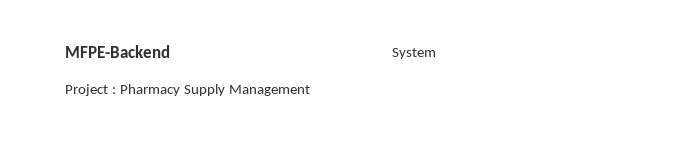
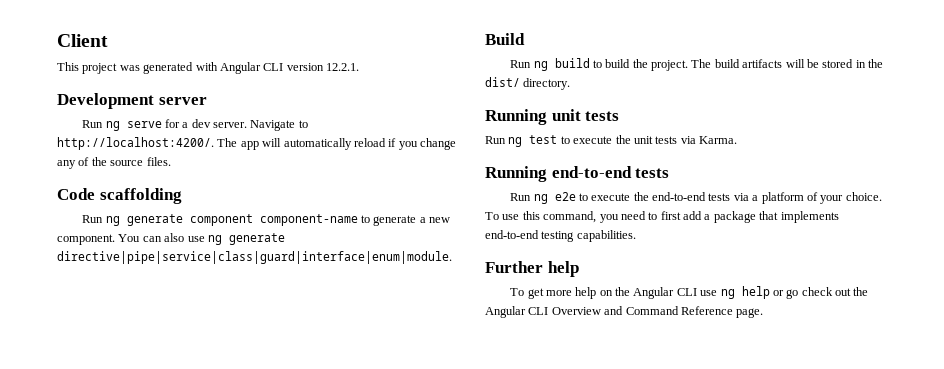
- MFPE-Backend
- Project : Pharmacy Supply Management System
+ Client
+ This project was generated with Angular CLI version 12.2.1.
+ Development server
+ Run ng serve for a dev server. Navigate to http://localhost:4200/. The app will automatically reload if you change any of the source files.
+ Code scaffolding
+ Run ng generate component component-name to generate a new component. You can also use ng generate directive|pipe|service|class|guard|interface|enum|module.
+ Build
+ Run ng build to build the project. The build artifacts will be stored in the dist/ directory.
+ Running unit tests
+ Run ng test to execute the unit tests via Karma.
+ Running end-to-end tests
+ Run ng e2e to execute the end-to-end tests via a platform of your choice. To use this command, you need to first add a package that implements end-to-end testing capabilities.
+ Further help
+ To get more help on the Angular CLI use ng help or go check out the Angular CLI Overview and Command Reference page.

